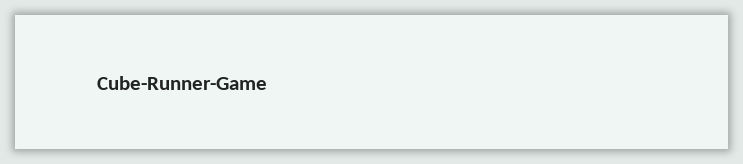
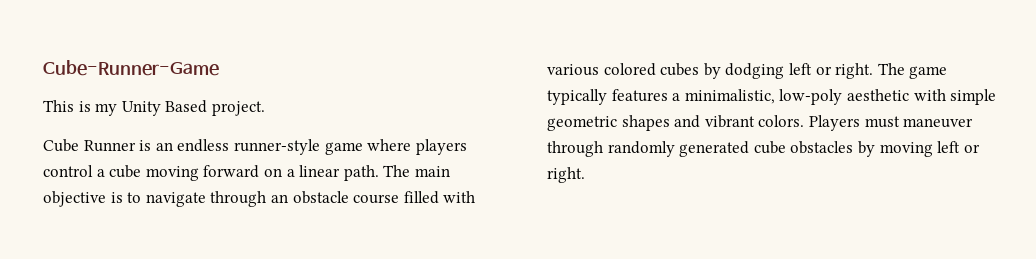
+ This is my Unity Based project.
+ Cube Runner is an endless runner-style game where players control a cube moving forward on a linear path. The main objective is to navigate through an obstacle course filled with various colored cubes by dodging left or right. The game typically features a minimalistic, low-poly aesthetic with simple geometric shapes and vibrant colors. Players must maneuver through randomly generated cube obstacles by moving left or right.

